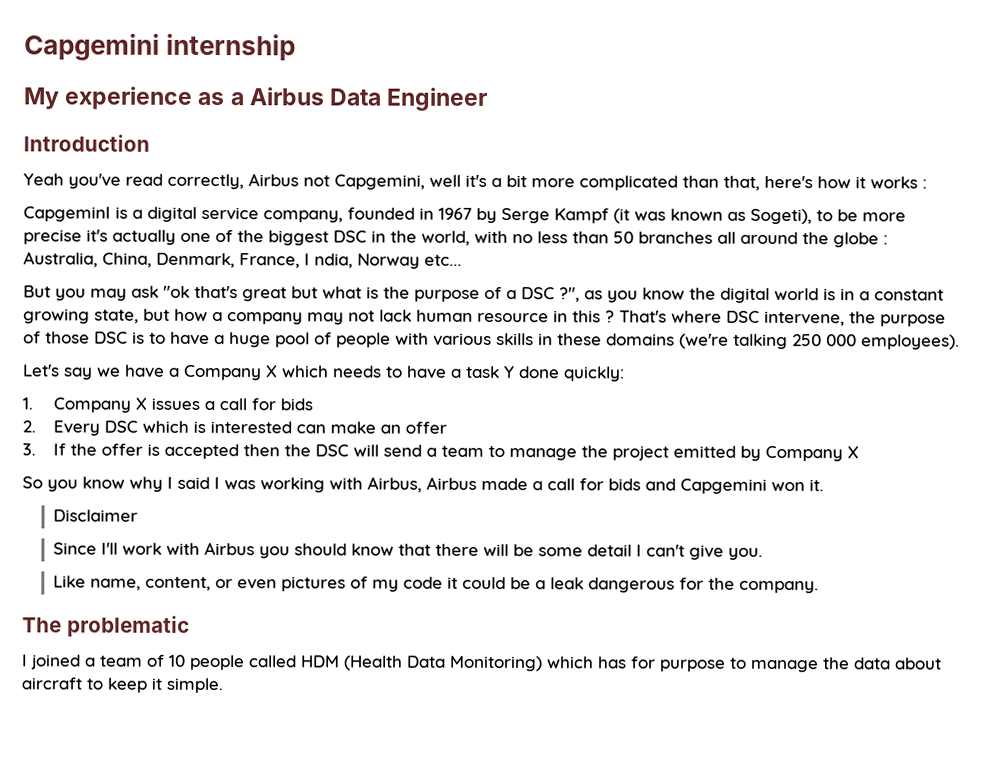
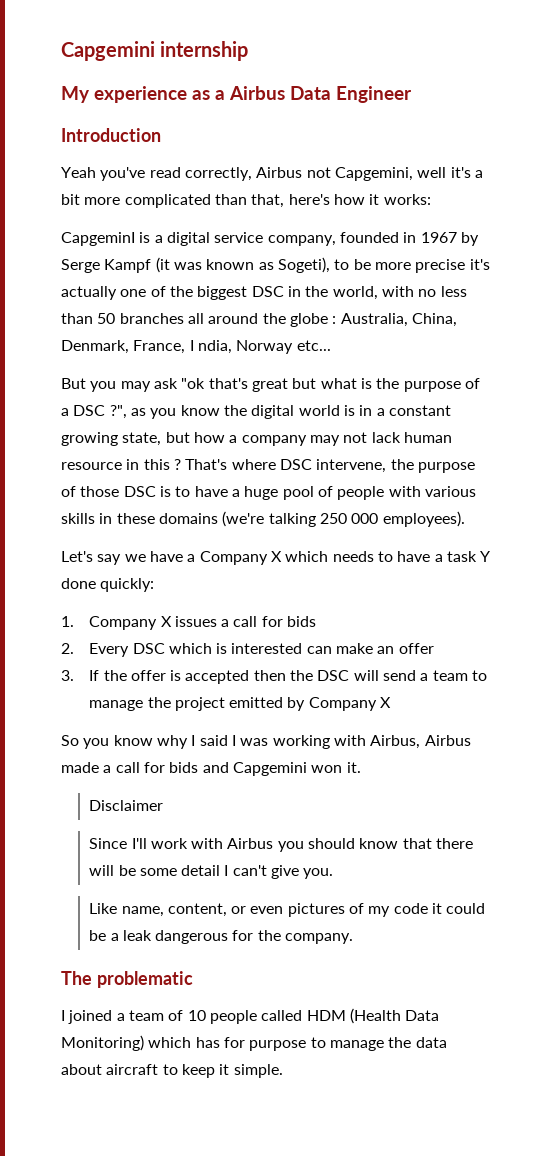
- Yeah you've read correctly, Airbus not Capgemini, well it's a bit more complicated than that, here's how it works :
+ Yeah you've read correctly, Airbus not Capgemini, well it's a bit more complicated than that, here's how it works:

